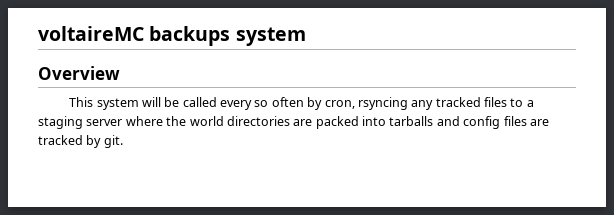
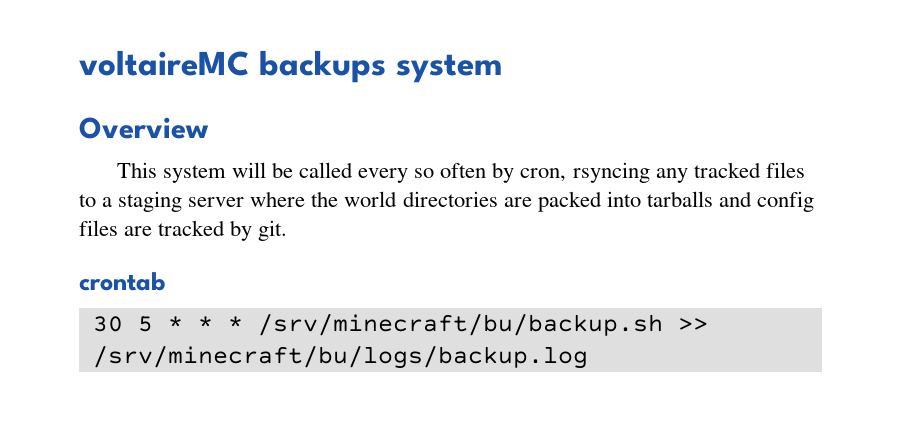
+ crontab
+ 30 5 * * * /srv/minecraft/bu/backup.sh >> /srv/minecraft/bu/logs/backup.log

